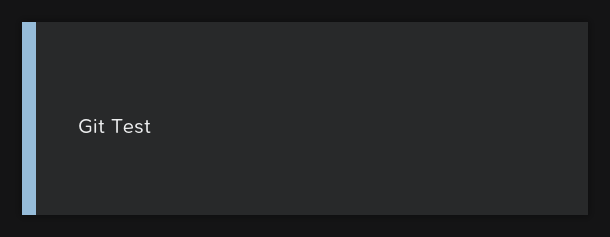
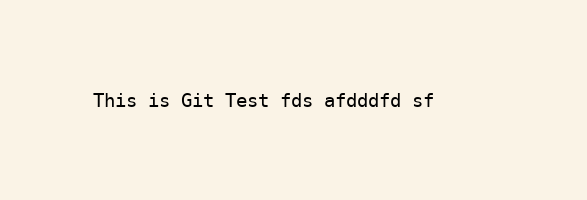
- Git Test
+ This is Git Test fds afdddfd sf

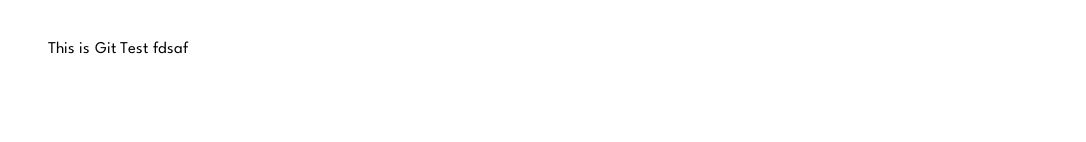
- This is Git Test fds afdddfd sf
+ This is Git Test fdsaf

